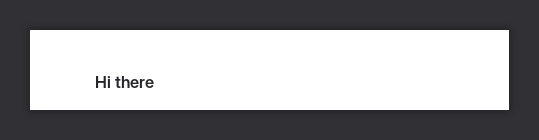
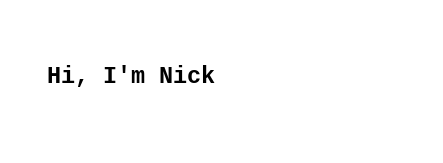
- Hi there
+ Hi, I'm Nick

